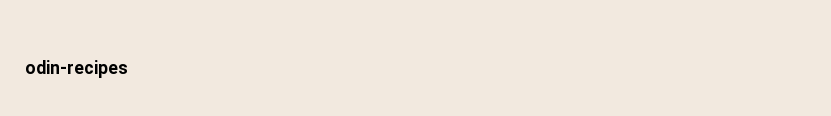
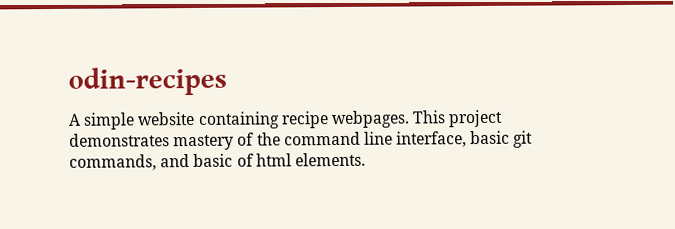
+ A simple website containing recipe webpages. This project demonstrates mastery of the command line interface, basic git commands, and basic of html elements.

